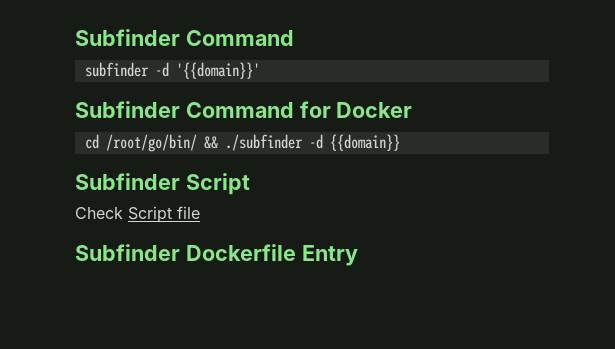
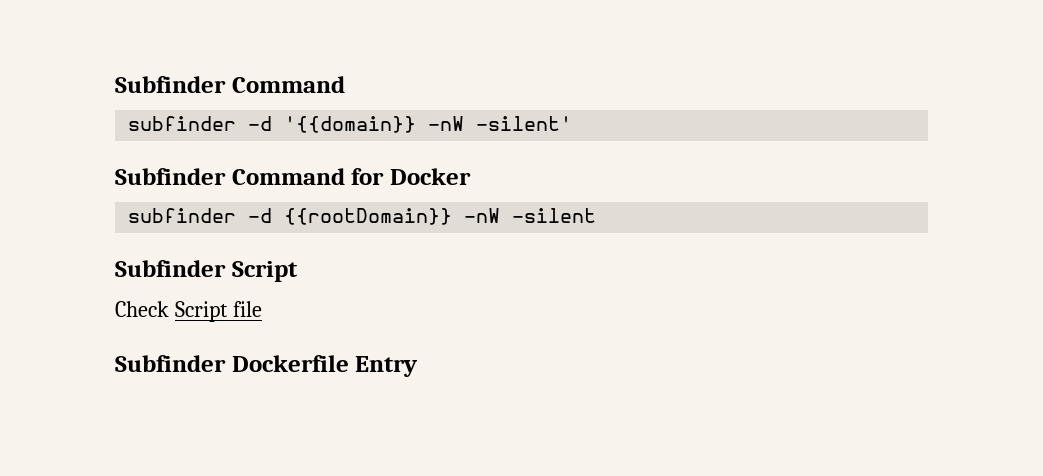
- subfinder -d '{{domain}}'
+ subfinder -d '{{domain}} -nW -silent'
- cd /root/go/bin/ && ./subfinder -d {{domain}}
+ subfinder -d {{rootDomain}} -nW -silent

